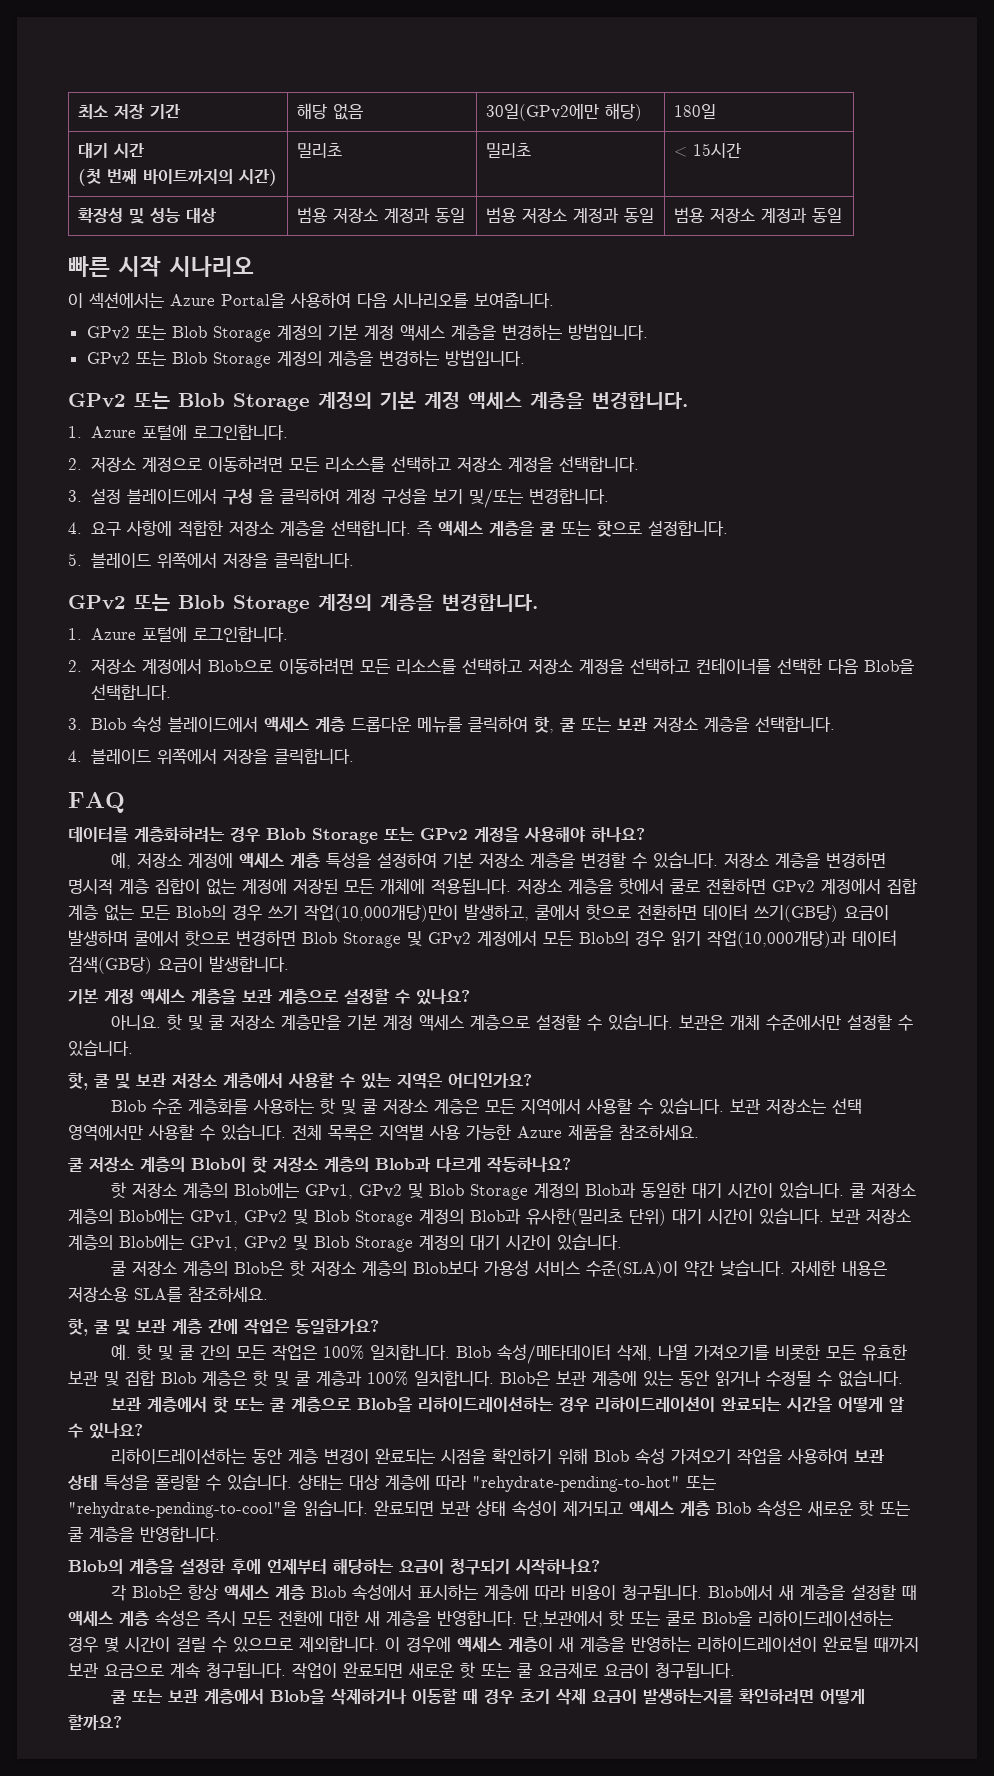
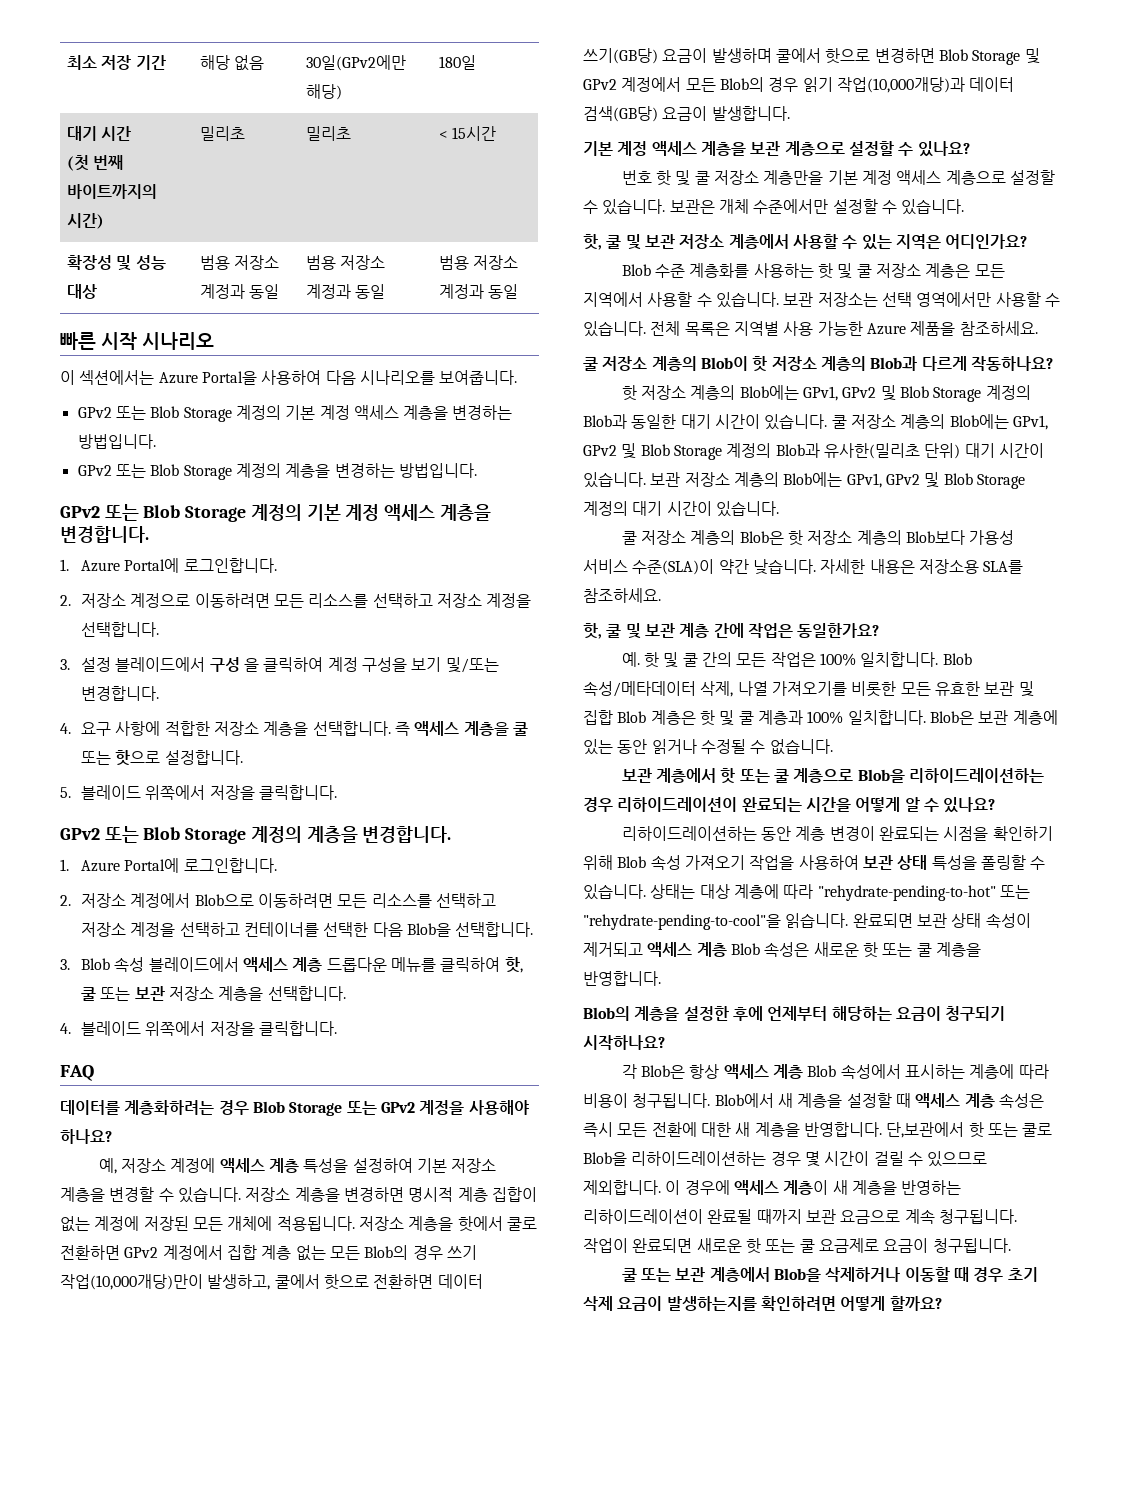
  GPv2 또는 Blob Storage 계정의 기본 계정 액세스 계층을 변경합니다.
- 1. Azure 포털에 로그인합니다.
+ 1. Azure Portal에 로그인합니다.
  GPv2 또는 Blob Storage 계정의 계층을 변경합니다.
- 1. Azure 포털에 로그인합니다.
+ 1. Azure Portal에 로그인합니다.
- 아니요. 핫 및 쿨 저장소 계층만을 기본 계정 액세스 계층으로 설정할 수 있습니다.
+ 번호 핫 및 쿨 저장소 계층만을 기본 계정 액세스 계층으로 설정할 수 있습니다.

